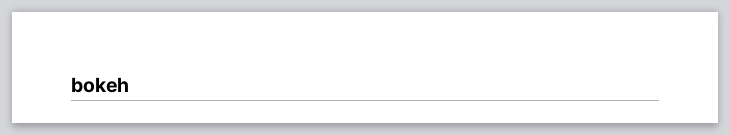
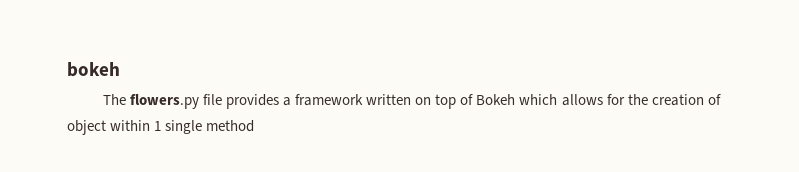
+ The flowers.py file provides a framework written on top of Bokeh which allows for the creation of object within 1 single method

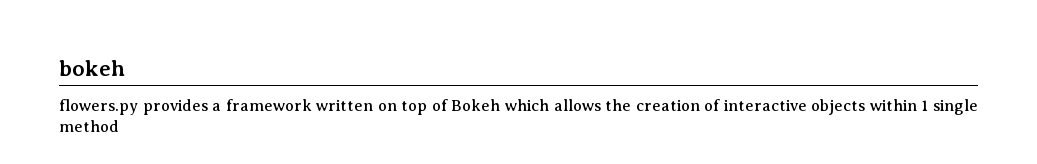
- The flowers.py file provides a framework written on top of Bokeh which allows for the creation of object within 1 single method
+ flowers.py provides a framework written on top of Bokeh which allows the creation of interactive objects within 1 single method

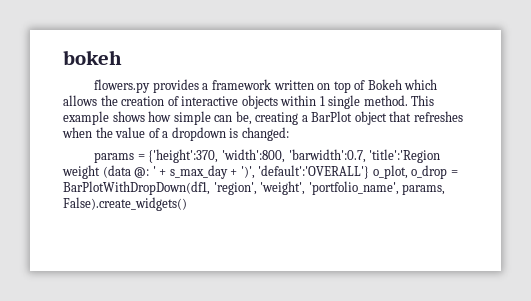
- flowers.py provides a framework written on top of Bokeh which allows the creation of interactive objects within 1 single method
+ flowers.py provides a framework written on top of Bokeh which allows the creation of interactive objects within 1 single method. This example shows how simple can be, creating a BarPlot object that refreshes when the value of a dropdown is changed:
+ params = {'height':370, 'width':800, 'barwidth':0.7, 'title':'Region weight (data @: ' + s_max_day + ')', 'default':'OVERALL'} o_plot, o_drop = BarPlotWithDropDown(df1, 'region', 'weight', 'portfolio_name', params, False).create_widgets()

